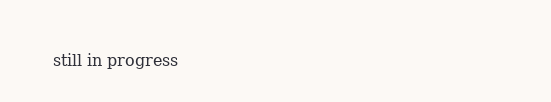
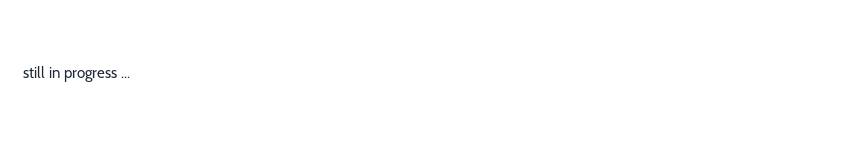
- still in progress
+ still in progress ...

